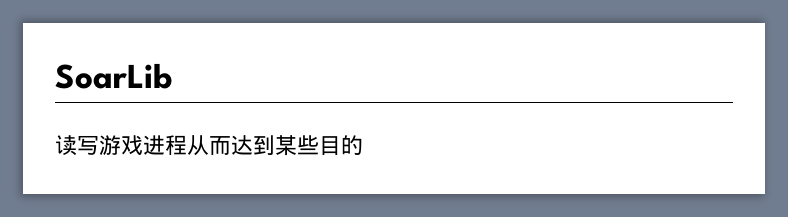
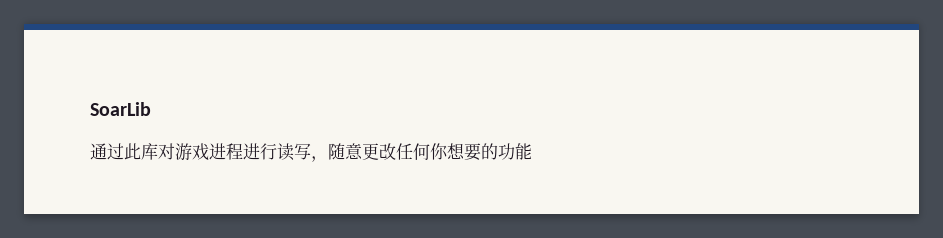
- 读写游戏进程从而达到某些目的
+ 通过此库对游戏进程进行读写，随意更改任何你想要的功能

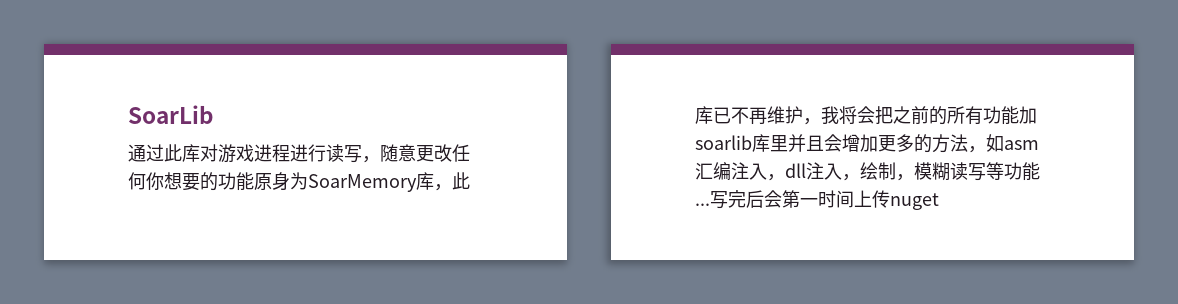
- 通过此库对游戏进程进行读写，随意更改任何你想要的功能
+ 通过此库对游戏进程进行读写，随意更改任何你想要的功能原身为SoarMemory库，此库已不再维护，我将会把之前的所有功能加soarlib库里并且会增加更多的方法，如asm汇编注入，dll注入，绘制，模糊读写等功能...写完后会第一时间上传nuget

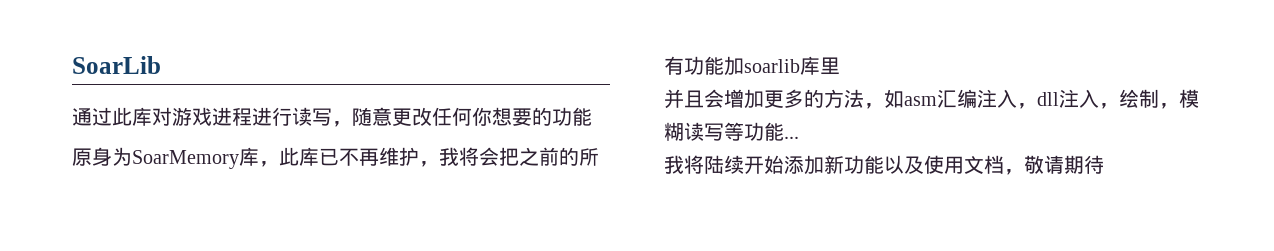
- 通过此库对游戏进程进行读写，随意更改任何你想要的功能原身为SoarMemory库，此库已不再维护，我将会把之前的所有功能加soarlib库里并且会增加更多的方法，如asm汇编注入，dll注入，绘制，模糊读写等功能...写完后会第一时间上传nuget
+ 通过此库对游戏进程进行读写，随意更改任何你想要的功能
+ 原身为SoarMemory库，此库已不再维护，我将会把之前的所有功能加soarlib库里
+ 并且会增加更多的方法，如asm汇编注入，dll注入，绘制，模糊读写等功能...
+ 我将陆续开始添加新功能以及使用文档，敬请期待

